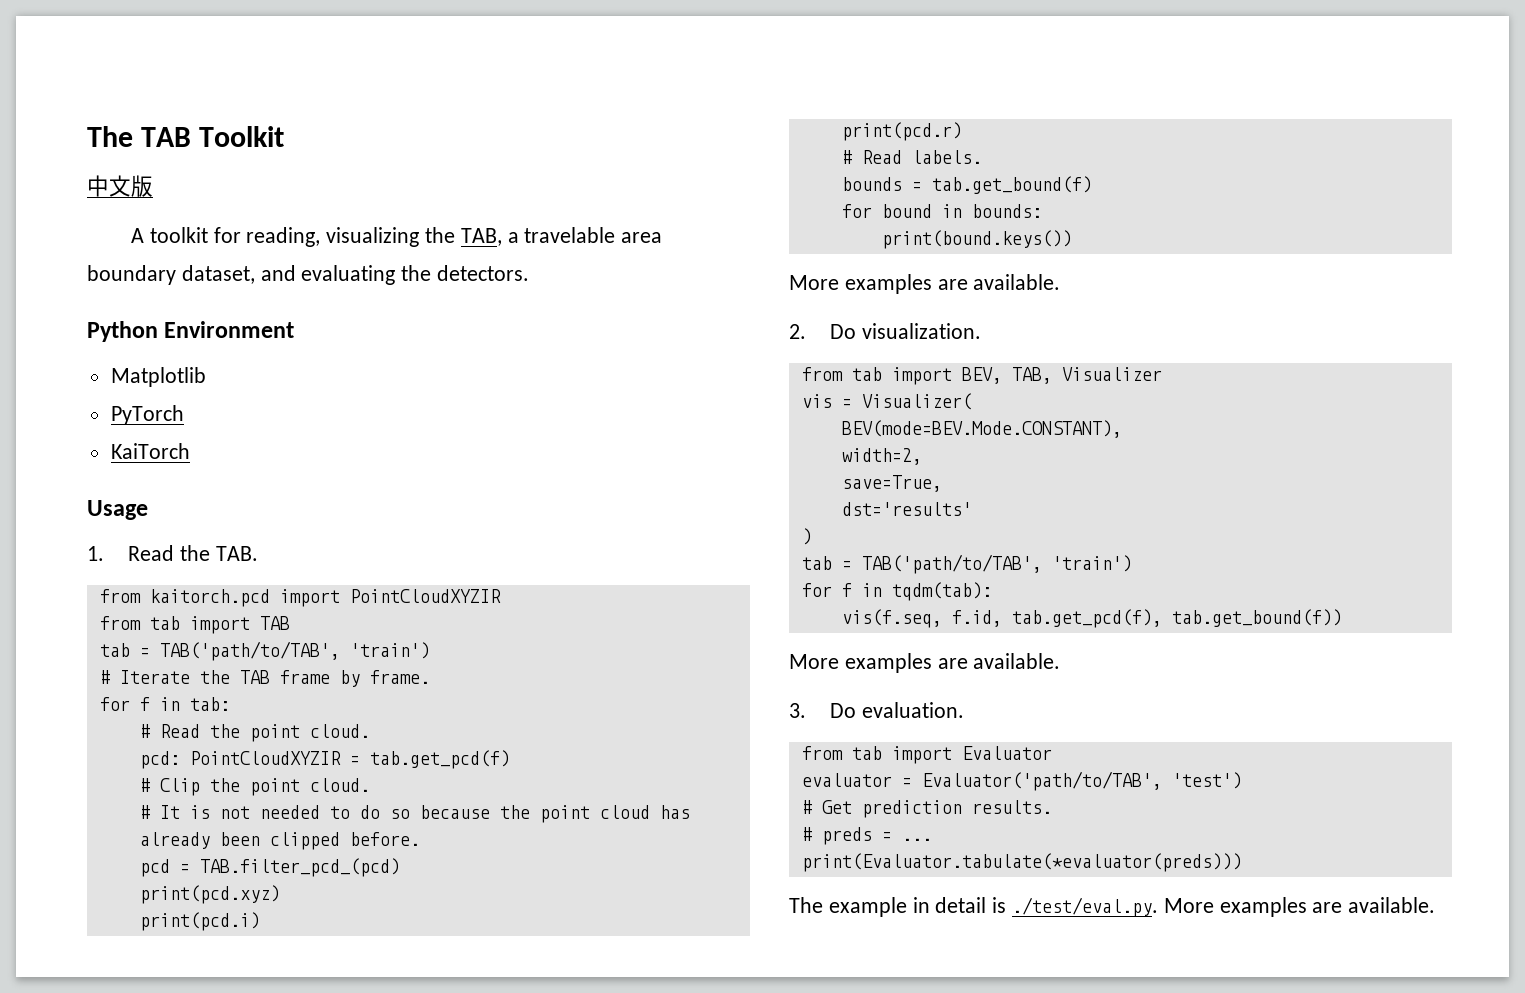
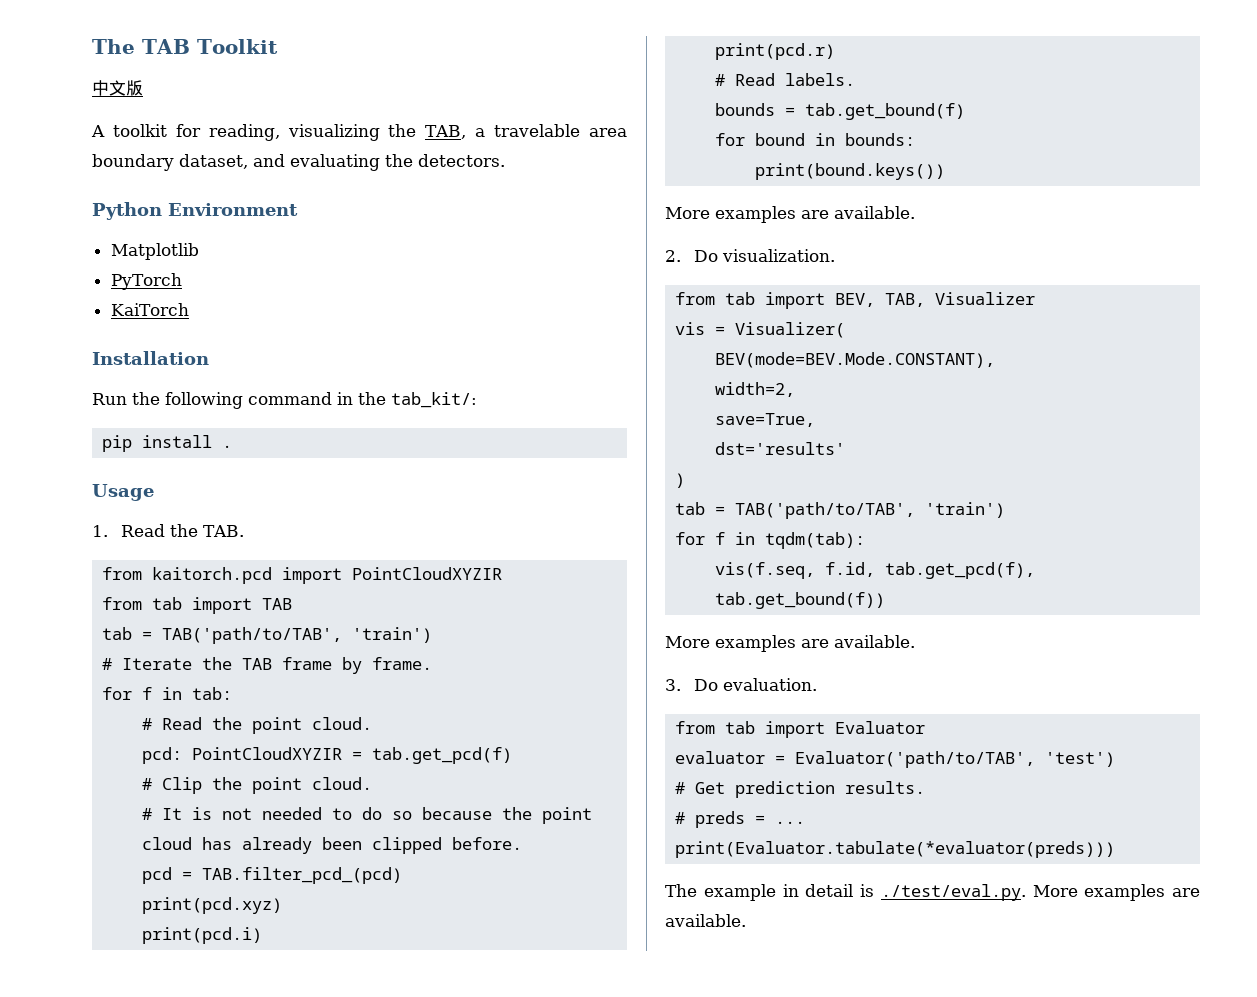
+ Installation
+ Run the following command in the tab_kit/:
+ pip install .

